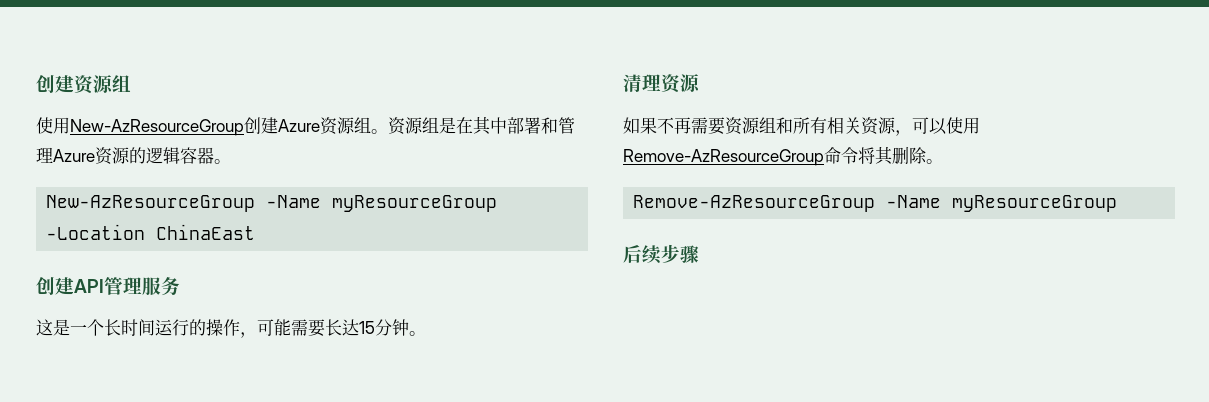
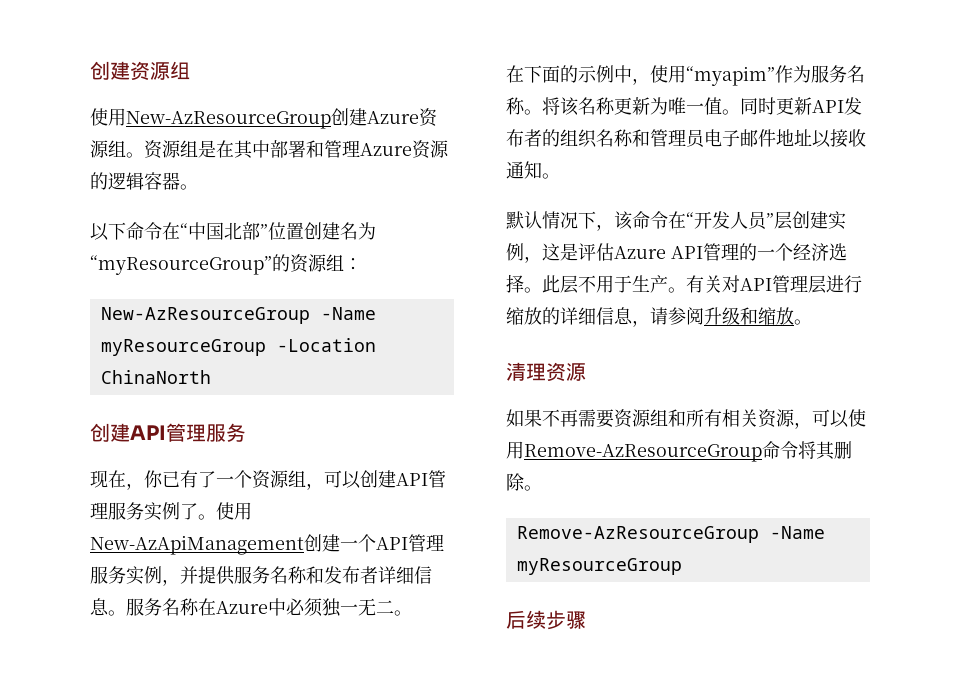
+ 以下命令在“中国北部”位置创建名为“myResourceGroup”的资源组：
- New-AzResourceGroup -Name myResourceGroup -Location ChinaEast
+ New-AzResourceGroup -Name myResourceGroup -Location ChinaNorth
- 这是一个长时间运行的操作，可能需要长达15分钟。
+ 现在，你已有了一个资源组，可以创建API管理服务实例了。使用New-AzApiManagement创建一个API管理服务实例，并提供服务名称和发布者详细信息。服务名称在Azure中必须独一无二。
+ 在下面的示例中，使用“myapim”作为服务名称。将该名称更新为唯一值。同时更新API发布者的组织名称和管理员电子邮件地址以接收通知。
+ 默认情况下，该命令在“开发人员”层创建实例，这是评估Azure API管理的一个经济选择。此层不用于生产。有关对API管理层进行缩放的详细信息，请参阅升级和缩放。

